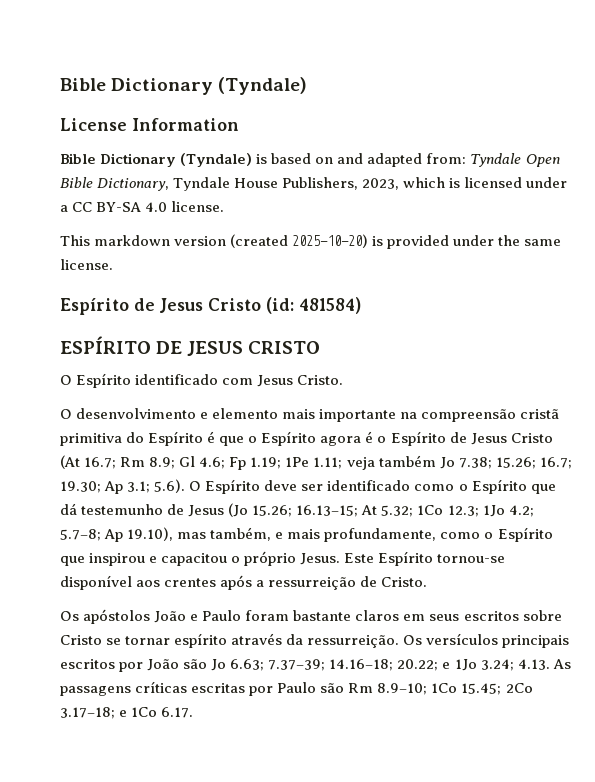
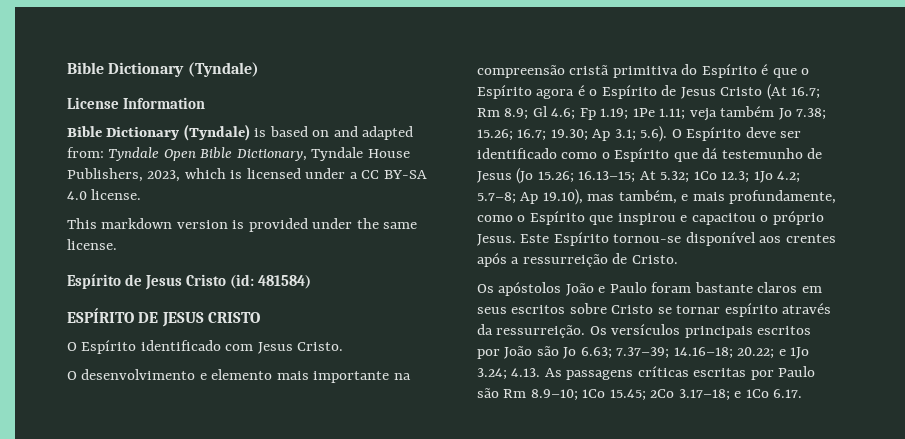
- This markdown version (created 2025-10-20) is provided under the same license.
+ This markdown version is provided under the same license.

